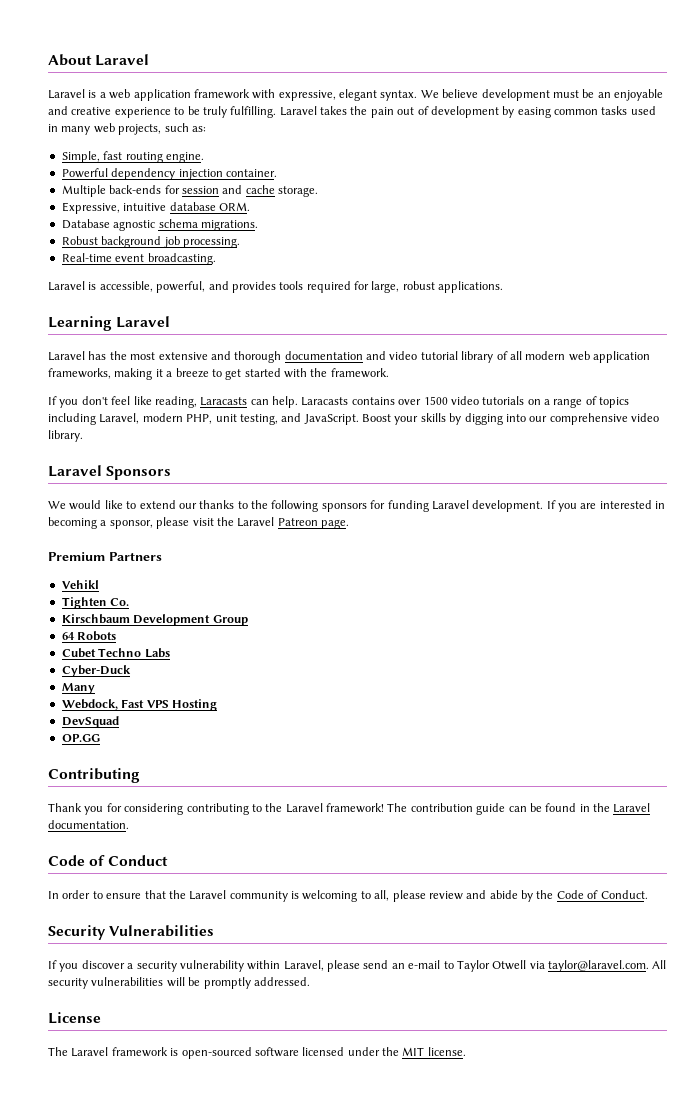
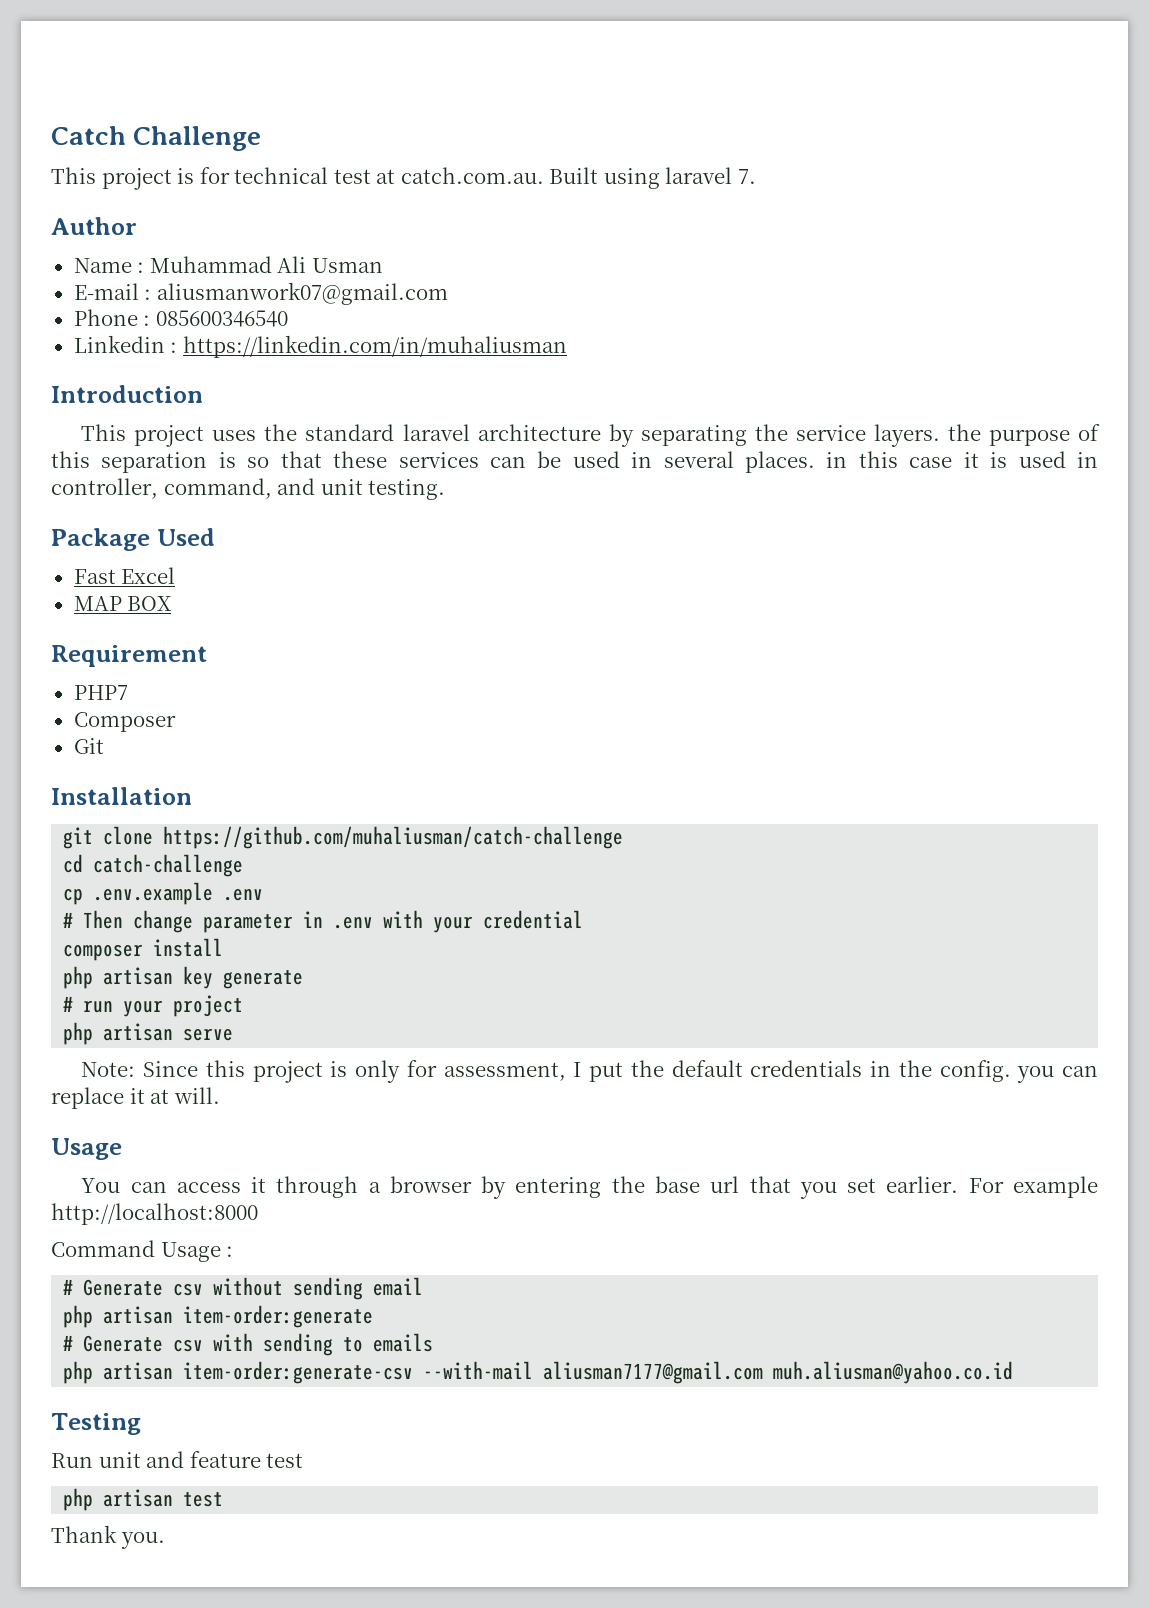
- About Laravel
- Laravel is a web application framework with expressive, elegant syntax. We believe development must be an enjoyable and creative experience to be truly fulfilling. Laravel takes the pain out of development by easing common tasks used in many web projects, such as:
- Simple, fast routing engine.
- Powerful dependency injection container.
- Multiple back-ends for session and cache storage.
- Expressive, intuitive database ORM.
- Database agnostic schema migrations.
- Robust background job processing.
- Real-time event broadcasting.
- Laravel is accessible, powerful, and provides tools required for large, robust applications.
- Learning Laravel
- Laravel has the most extensive and thorough documentation and video tutorial library of all modern web application frameworks, making it a breeze to get started with the framework.
- If you don't feel like reading, Laracasts can help. Laracasts contains over 1500 video tutorials on a range of topics including Laravel, modern PHP, unit testing, and JavaScript. Boost your skills by digging into our comprehensive video library.
- Laravel Sponsors
- We would like to extend our thanks to the following sponsors for funding Laravel development. If you are interested in becoming a sponsor, please visit the Laravel Patreon page.
- Premium Partners
- Vehikl
- Tighten Co.
- Kirschbaum Development Group
- 64 Robots
- Cubet Techno Labs
- Cyber-Duck
- Many
- Webdock, Fast VPS Hosting
- DevSquad
- OP.GG
- Contributing
- Thank you for considering contributing to the Laravel framework! The contribution guide can be found in the Laravel documentation.
- Code of Conduct
- In order to ensure that the Laravel community is welcoming to all, please review and abide by the Code of Conduct.
- Security Vulnerabilities
- If you discover a security vulnerability within Laravel, please send an e-mail to Taylor Otwell via taylor@laravel.com. All security vulnerabilities will be promptly addressed.
- License
- The Laravel framework is open-sourced software licensed under the MIT license.
+ Catch Challenge
+ This project is for technical test at catch.com.au. Built using laravel 7.
+ Author
+ Name : Muhammad Ali Usman
+ E-mail : aliusmanwork07@gmail.com
+ Phone : 085600346540
+ Linkedin : https://linkedin.com/in/muhaliusman
+ Introduction
+ This project uses the standard laravel architecture by separating the service layers. the purpose of this separation is so that these services can be used in several places. in this case it is used in controller, command, and unit testing.
+ Package Used
+ Fast Excel
+ MAP BOX
+ Requirement
+ PHP7
+ Composer
+ Git
+ Installation
+ git clone https://github.com/muhaliusman/catch-challenge
+ cd catch-challenge
+ cp .env.example .env
+ # Then change parameter in .env with your credential
+ composer install
+ php artisan key generate
+ # run your project
+ php artisan serve
+ Note: Since this project is only for assessment, I put the default credentials in the config. you can replace it at will.
+ Usage
+ You can access it through a browser by entering the base url that you set earlier. For example http://localhost:8000
+ Command Usage :
+ # Generate csv without sending email
+ php artisan item-order:generate
+ # Generate csv with sending to emails
+ php artisan item-order:generate-csv --with-mail aliusman7177@gmail.com muh.aliusman@yahoo.co.id
+ Testing
+ Run unit and feature test
+ php artisan test
+ Thank you.

